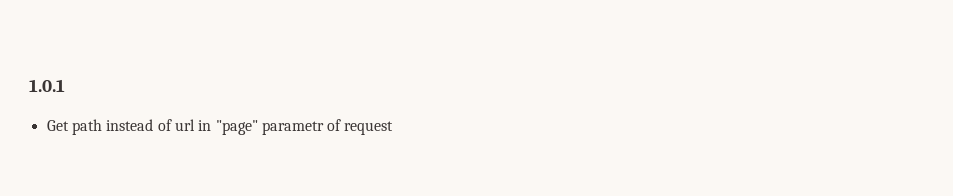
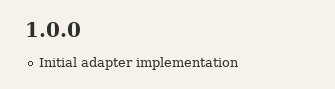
- 1.0.1
- Get path instead of url in "page" parametr of request
+ 1.0.0
+ Initial adapter implementation

